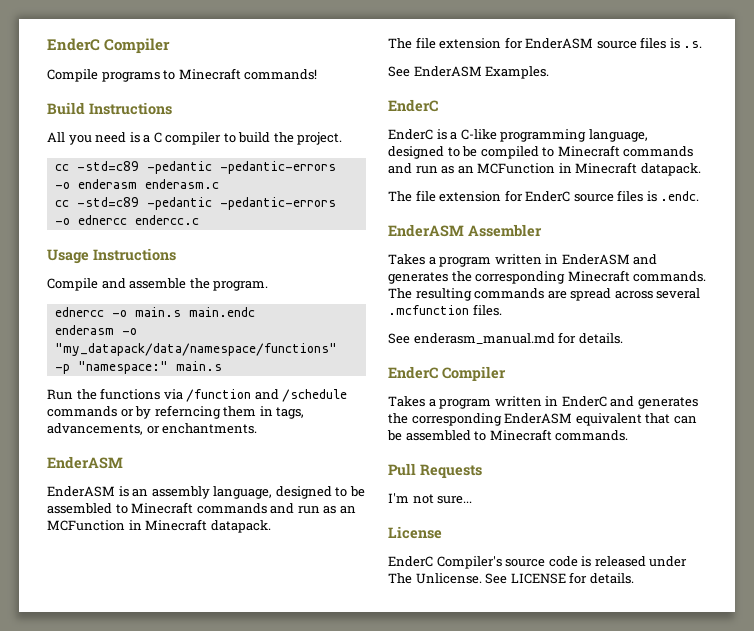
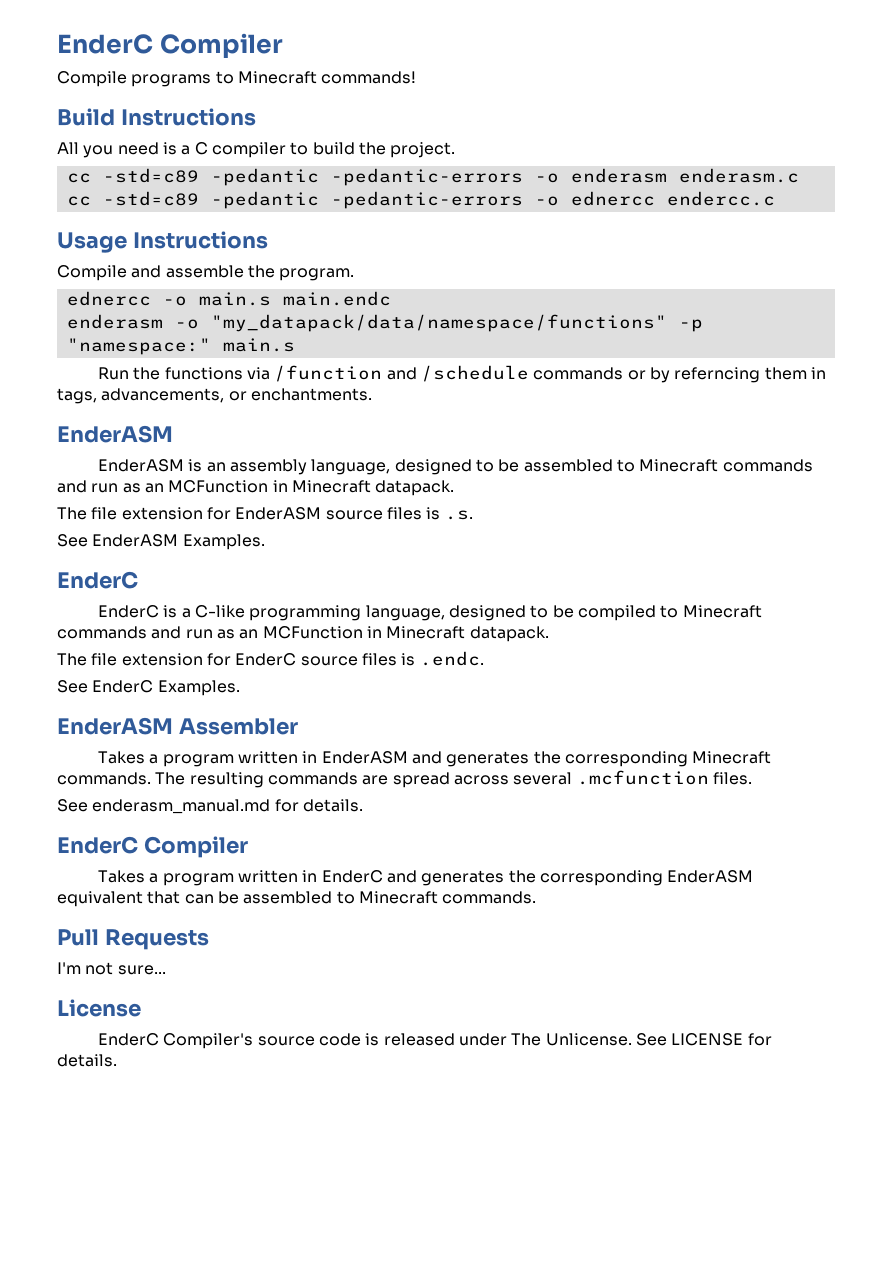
+ See EnderC Examples.

